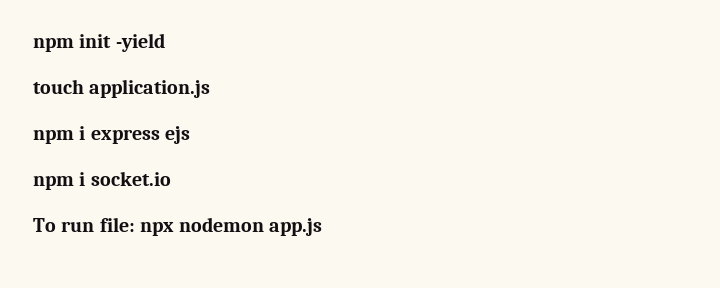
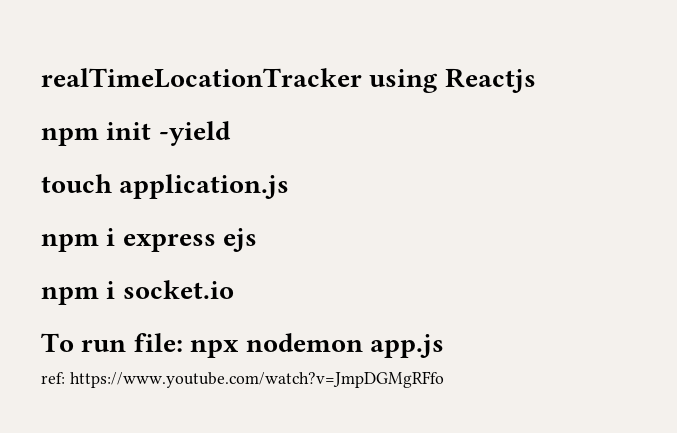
+ realTimeLocationTracker using Reactjs
+ ref: https://www.youtube.com/watch?v=JmpDGMgRFfo

